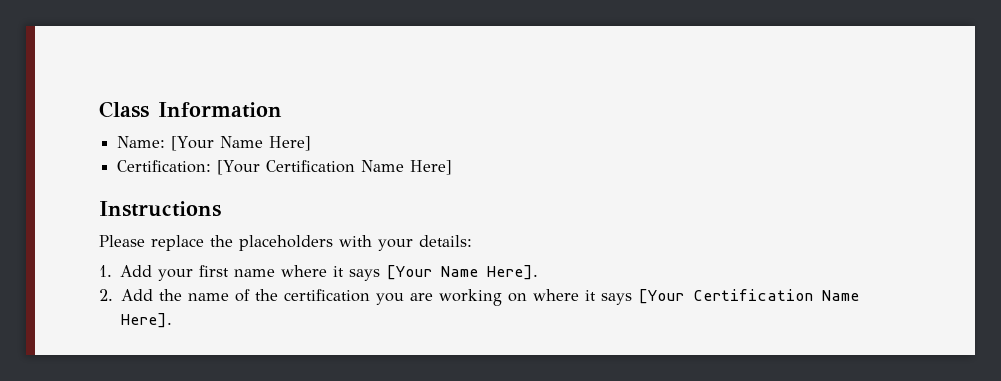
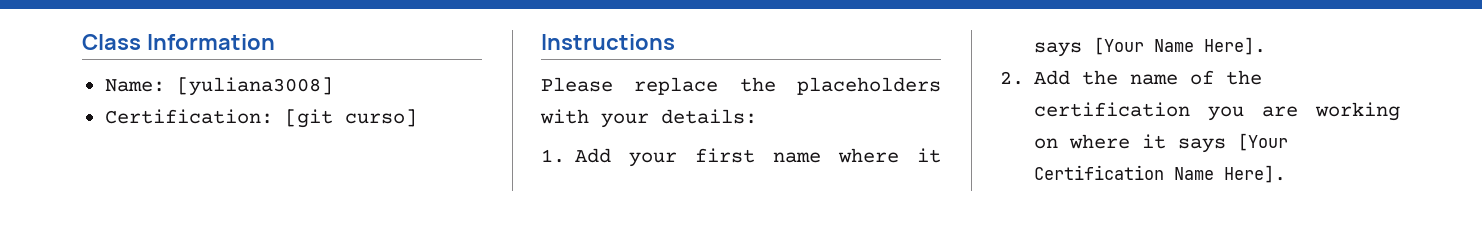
- Name: [Your Name Here]
- Certification: [Your Certification Name Here]
+ Name: [yuliana3008]
+ Certification: [git curso]

